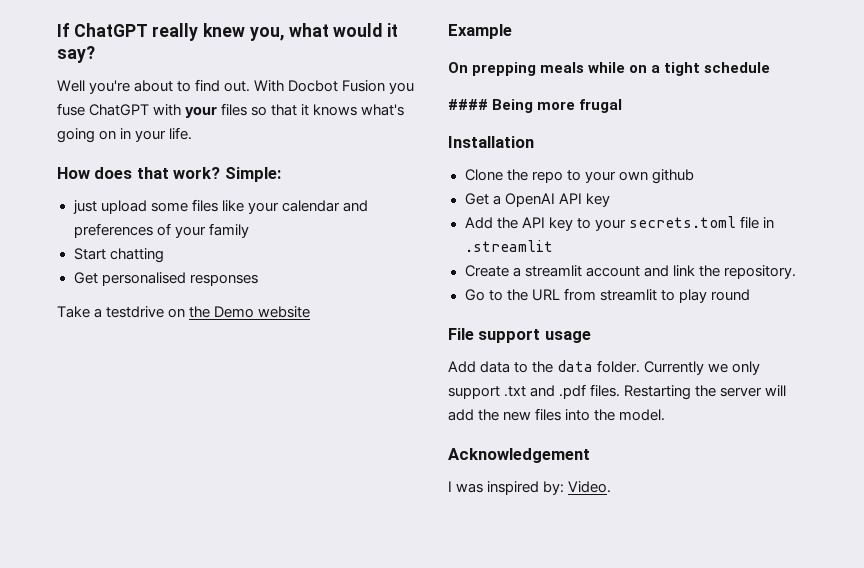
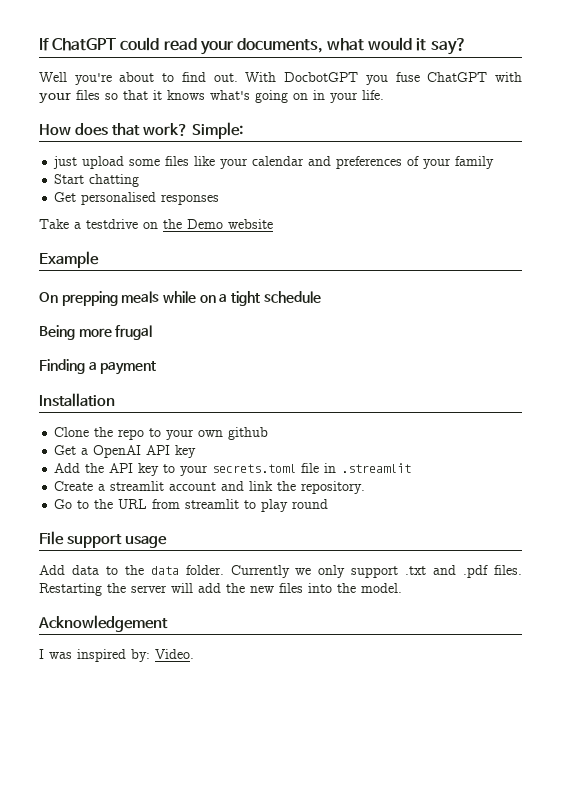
- If ChatGPT really knew you, what would it say?
+ If ChatGPT could read your documents, what would it say?
- With Docbot Fusion you fuse ChatGPT with your files so that it knows what's going on in your life.
+ With DocbotGPT you fuse ChatGPT with your files so that it knows what's going on in your life.
- #### Being more frugal
+ Being more frugal
+ Finding a payment

